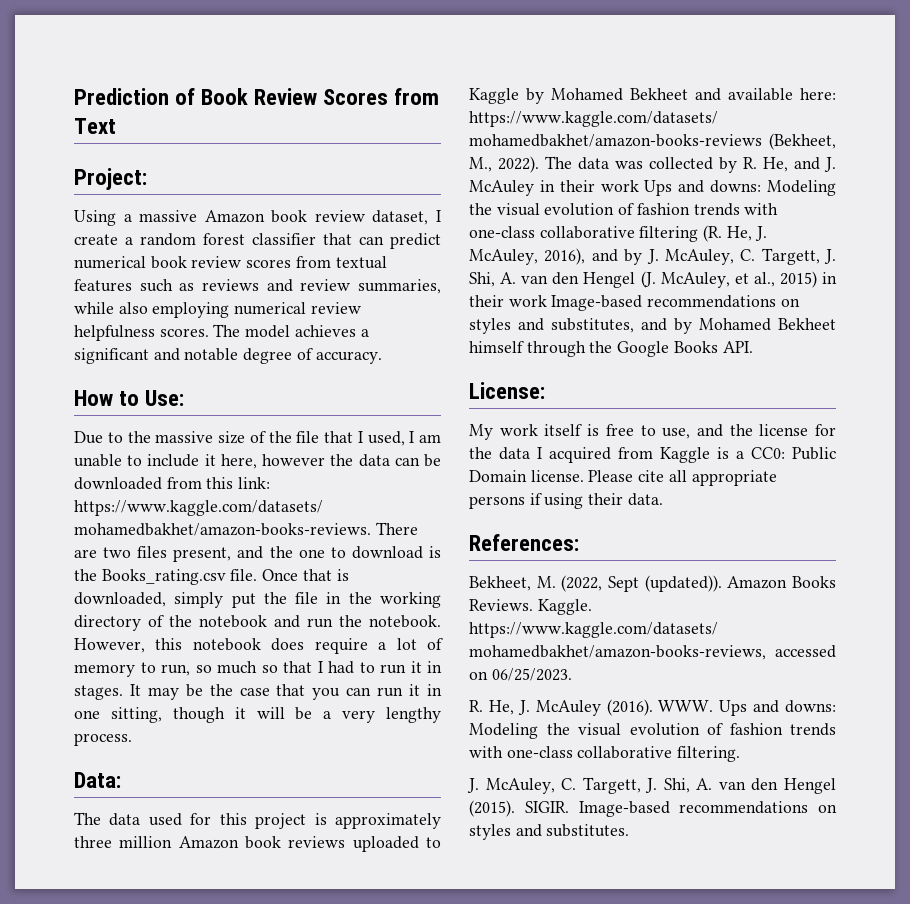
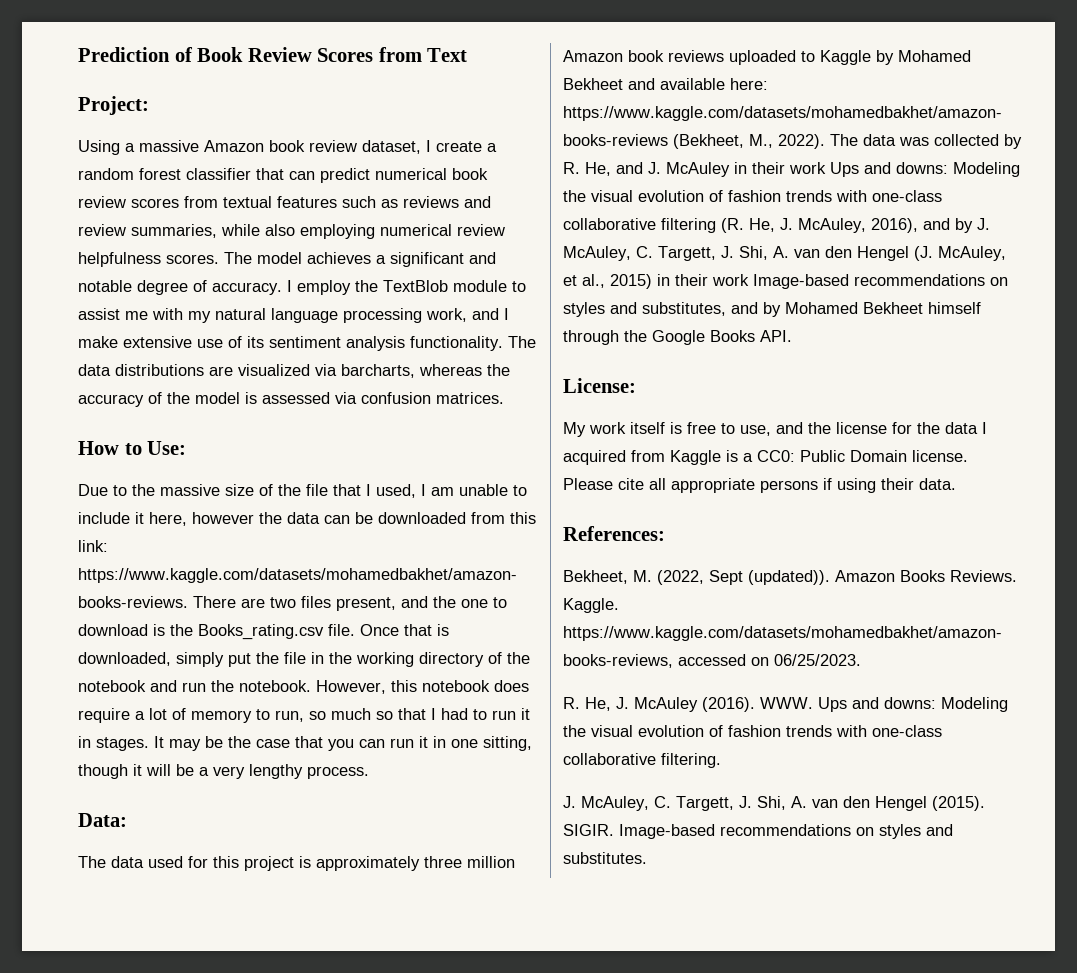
+ I employ the TextBlob module to assist me with my natural language processing work, and I make extensive use of its sentiment analysis functionality. The data distributions are visualized via barcharts, whereas the accuracy of the model is assessed via confusion matrices.

